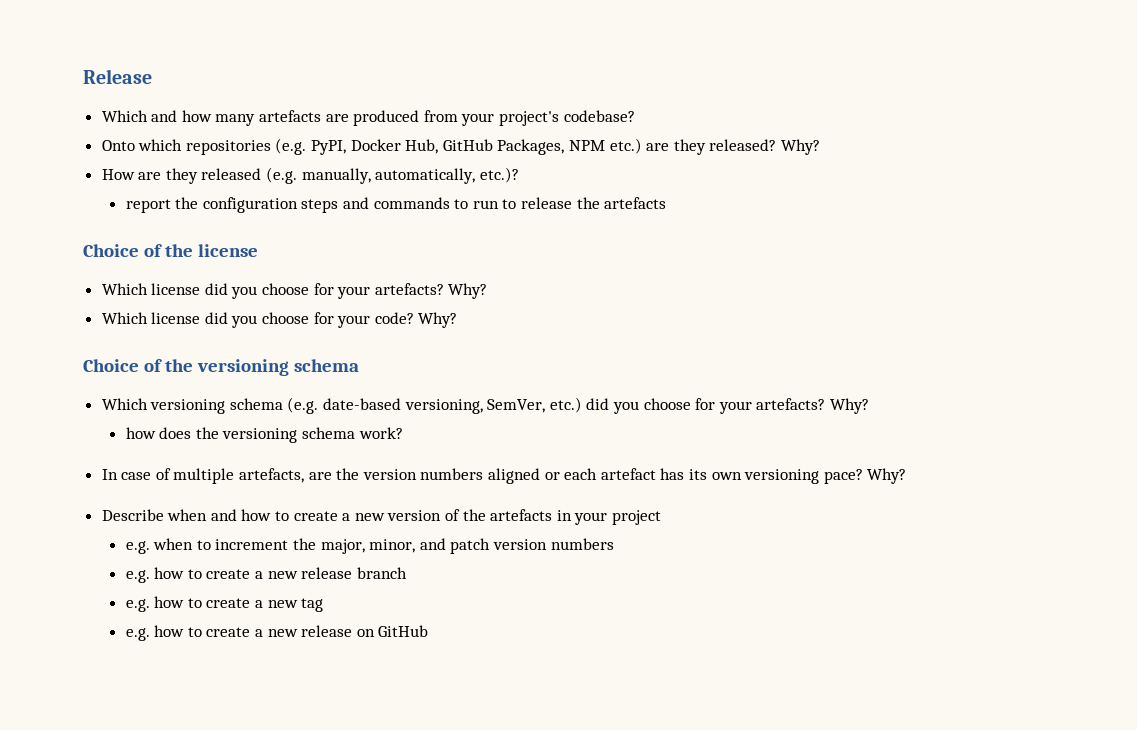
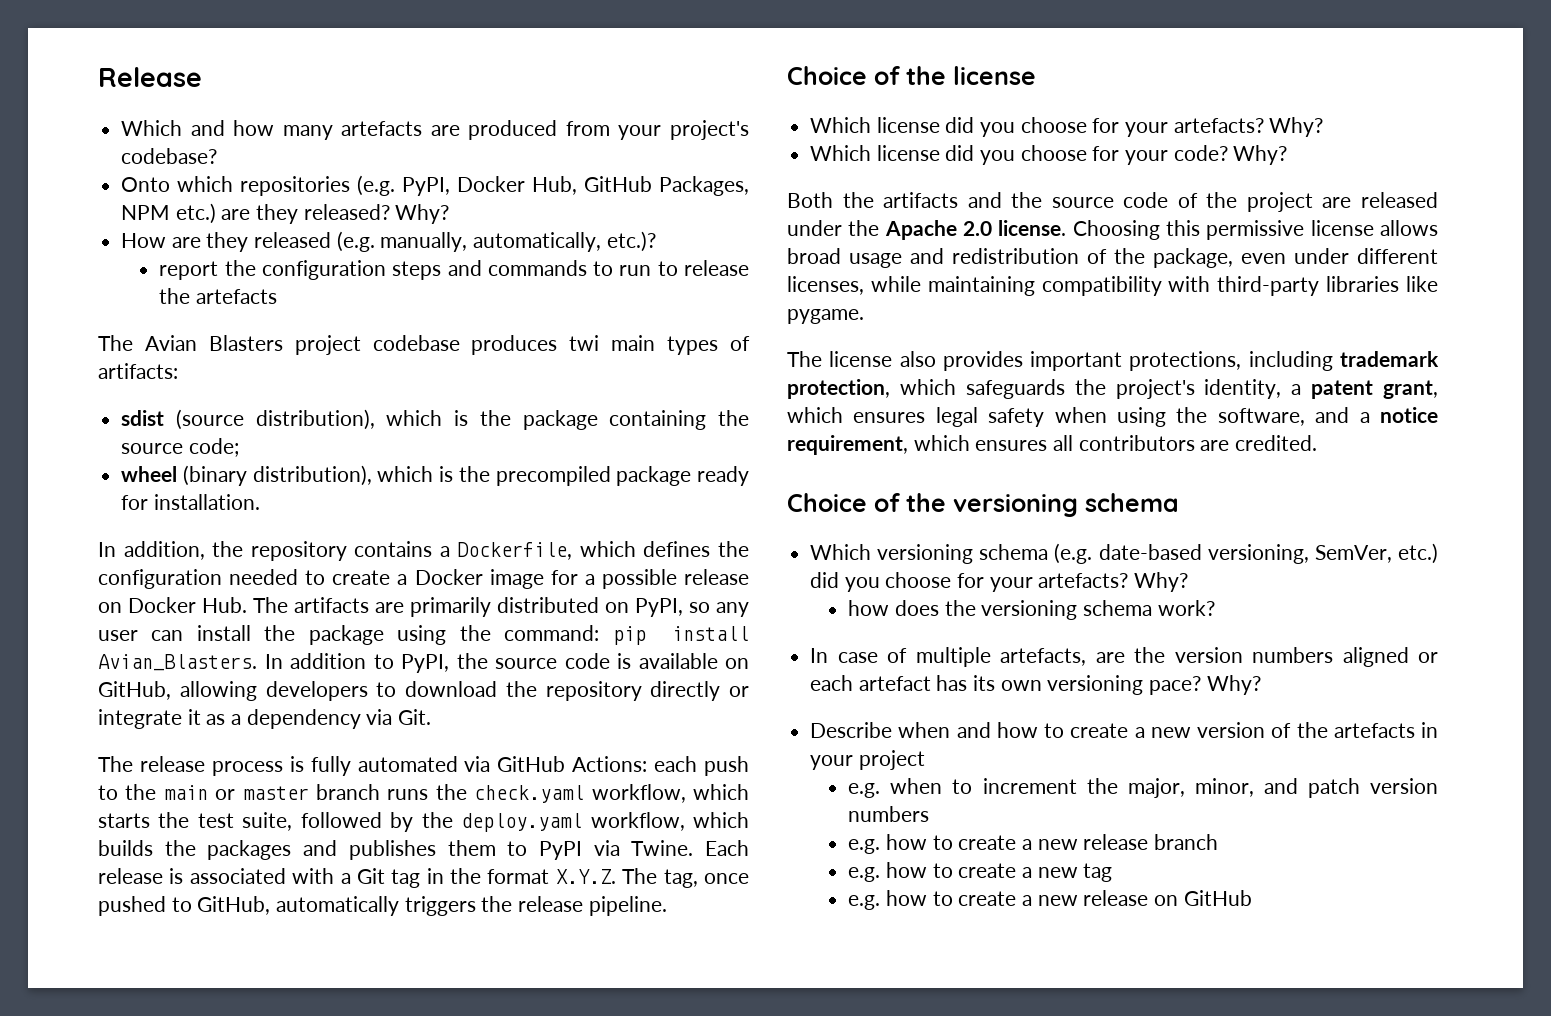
+ The Avian Blasters project codebase produces twi main types of artifacts:
+ sdist (source distribution), which is the package containing the source code;
+ wheel (binary distribution), which is the precompiled package ready for installation.
+ In addition, the repository contains a Dockerfile, which defines the configuration needed to create a Docker image for a possible release on Docker Hub. The artifacts are primarily distributed on PyPI, so any user can install the package using the command: pip install Avian_Blasters. In addition to PyPI, the source code is available on GitHub, allowing developers to download the repository directly or integrate it as a dependency via Git.
+ The release process is fully automated via GitHub Actions: each push to the main or master branch runs the check.yaml workflow, which starts the test suite, followed by the deploy.yaml workflow, which builds the packages and publishes them to PyPI via Twine. Each release is associated with a Git tag in the format X.Y.Z. The tag, once pushed to GitHub, automatically triggers the release pipeline.
+ Both the artifacts and the source code of the project are released under the Apache 2.0 license. Choosing this permissive license allows broad usage and redistribution of the package, even under different licenses, while maintaining compatibility with third-party libraries like pygame.
+ The license also provides important protections, including trademark protection, which safeguards the project's identity, a patent grant, which ensures legal safety when using the software, and a notice requirement, which ensures all contributors are credited.

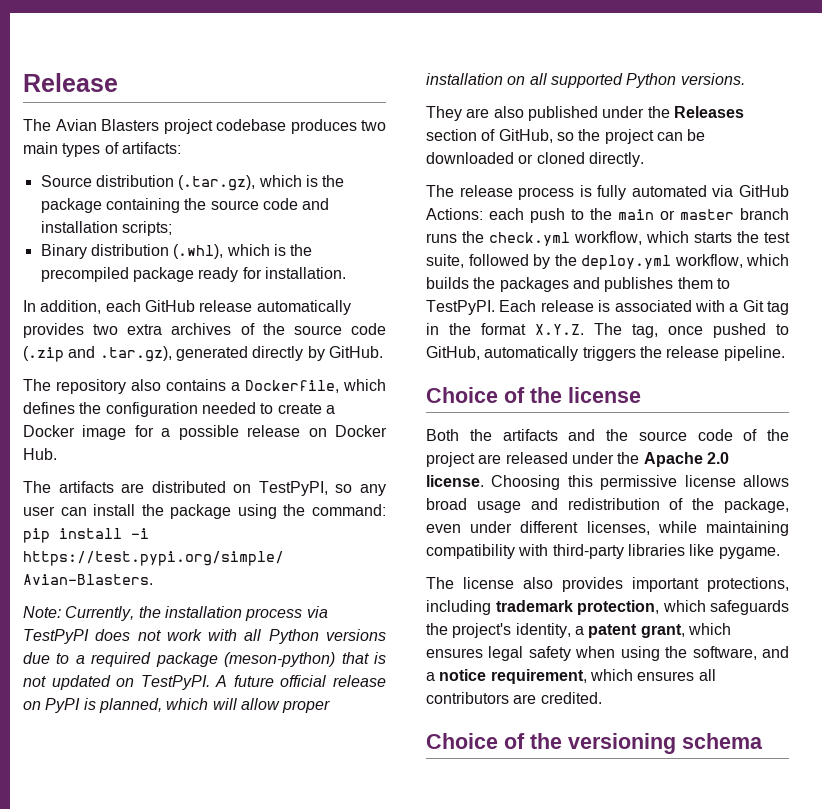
- Which and how many artefacts are produced from your project's codebase?
- Onto which repositories (e.g. PyPI, Docker Hub, GitHub Packages, NPM etc.) are they released? Why?
- How are they released (e.g. manually, automatically, etc.)?
- report the configuration steps and commands to run to release the artefacts
- The Avian Blasters project codebase produces twi main types of artifacts:
+ The Avian Blasters project codebase produces two main types of artifacts:
- sdist (source distribution), which is the package containing the source code;
- wheel (binary distribution), which is the precompiled package ready for installation.
+ Source distribution (.tar.gz), which is the package containing the source code and installation scripts;
+ Binary distribution (.whl), which is the precompiled package ready for installation.
- In addition, the repository contains a Dockerfile, which defines the configuration needed to create a Docker image for a possible release on Docker Hub. The artifacts are primarily distributed on PyPI, so any user can install the package using the command: pip install Avian_Blasters. In addition to PyPI, the source code is available on GitHub, allowing developers to download the repository directly or integrate it as a dependency via Git.
+ In addition, each GitHub release automatically provides two extra archives of the source code (.zip and .tar.gz), generated directly by GitHub.
+ The repository also contains a Dockerfile, which defines the configuration needed to create a Docker image for a possible release on Docker Hub.
+ The artifacts are distributed on TestPyPI, so any user can install the package using the command: pip install -i https://test.pypi.org/simple/ Avian-Blasters.
+ Note: Currently, the installation process via TestPyPI does not work with all Python versions due to a required package (meson-python) that is not updated on TestPyPI. A future official release on PyPI is planned, which will allow proper installation on all supported Python versions.
+ They are also published under the Releases section of GitHub, so the project can be downloaded or cloned directly.
- The release process is fully automated via GitHub Actions: each push to the main or master branch runs the check.yaml workflow, which starts the test suite, followed by the deploy.yaml workflow, which builds the packages and publishes them to PyPI via Twine.
+ The release process is fully automated via GitHub Actions: each push to the main or master branch runs the check.yml workflow, which starts the test suite, followed by the deploy.yml workflow, which builds the packages and publishes them to TestPyPI.
- Which license did you choose for your artefacts? Why?
- Which license did you choose for your code? Why?
- Which versioning schema (e.g. date-based versioning, SemVer, etc.) did you choose for your artefacts? Why?
- how does the versioning schema work?
- In case of multiple artefacts, are the version numbers aligned or each artefact has its own versioning pace? Why?
- Describe when and how to create a new version of the artefacts in your project
- e.g. when to increment the major, minor, and patch version numbers
- e.g. how to create a new release branch
- e.g. how to create a new tag
- e.g. how to create a new release on GitHub

